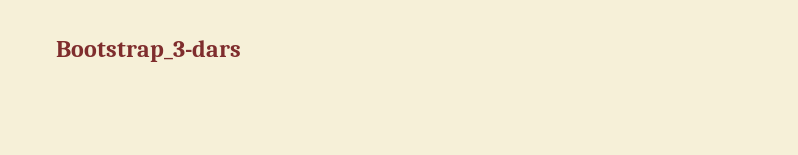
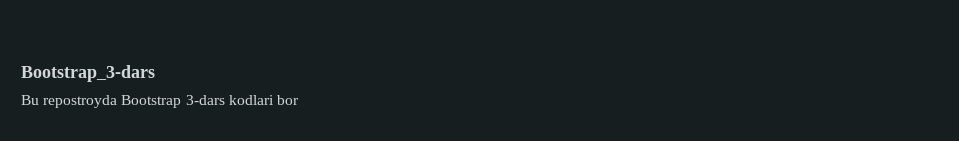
+ Bu repostroyda Bootstrap 3-dars kodlari bor

